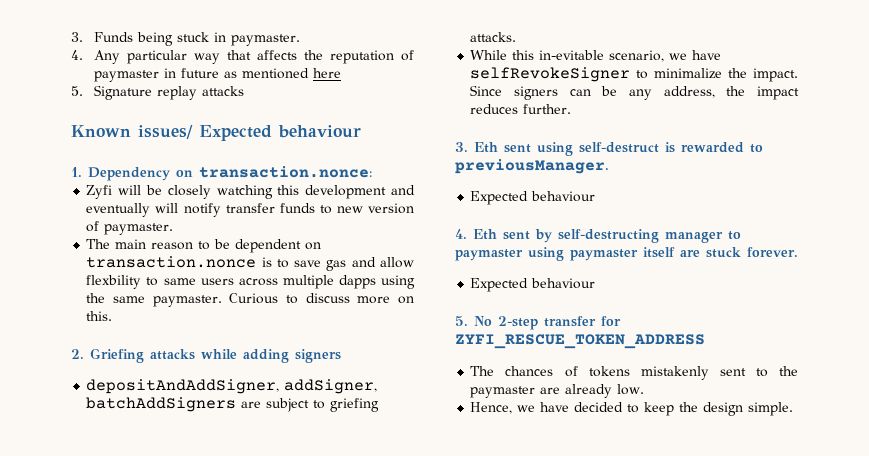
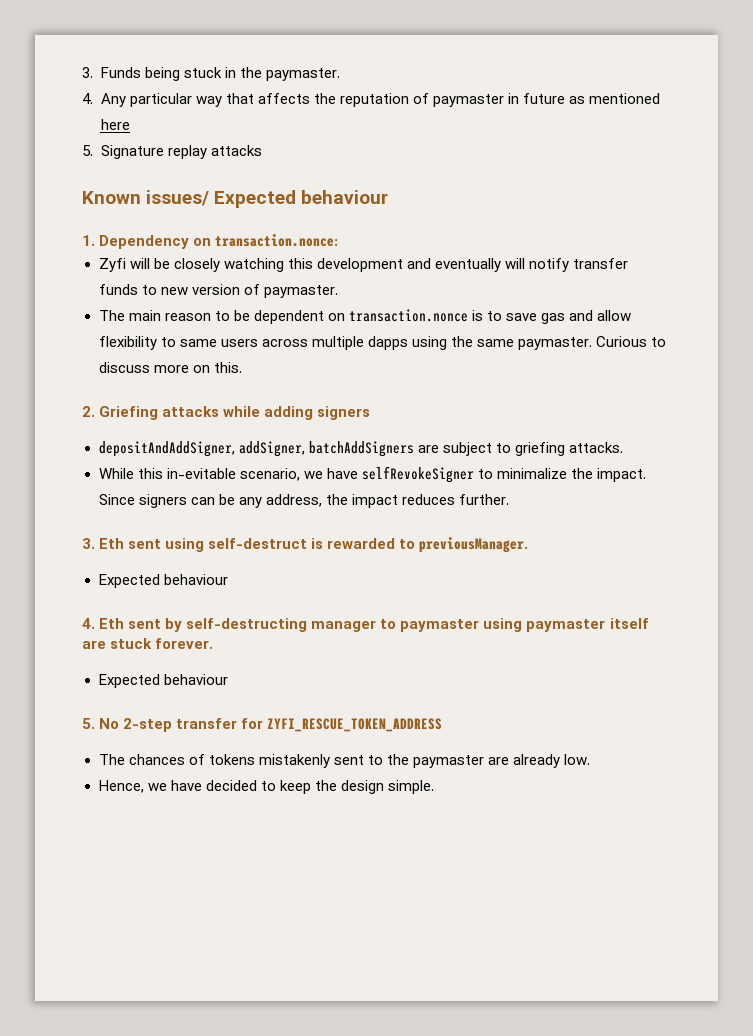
- 3. Funds being stuck in paymaster.
+ 3. Funds being stuck in the paymaster.
- The main reason to be dependent on transaction.nonce is to save gas and allow flexbility to same users across multiple dapps using the same paymaster.
+ The main reason to be dependent on transaction.nonce is to save gas and allow flexibility to same users across multiple dapps using the same paymaster.

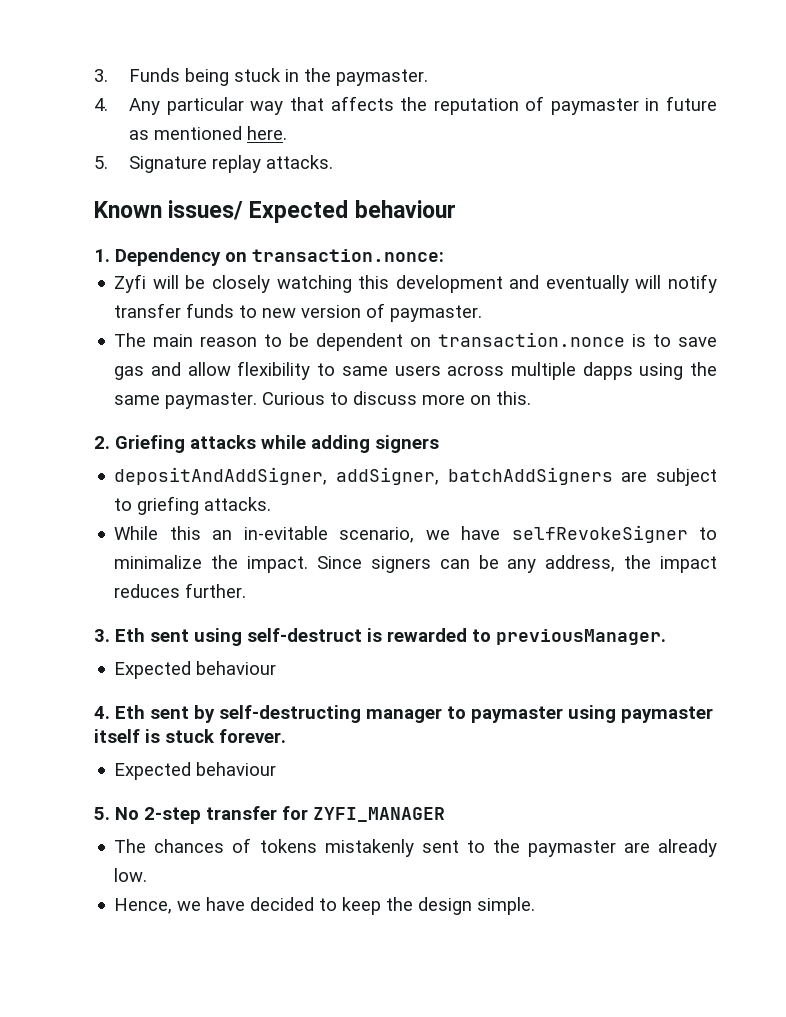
- 4. Any particular way that affects the reputation of paymaster in future as mentioned here
+ 4. Any particular way that affects the reputation of paymaster in future as mentioned here.
- 5. Signature replay attacks
+ 5. Signature replay attacks.
- While this in-evitable scenario, we have selfRevokeSigner to minimalize the impact.
+ While this an in-evitable scenario, we have selfRevokeSigner to minimalize the impact.
- 4. Eth sent by self-destructing manager to paymaster using paymaster itself are stuck forever.
+ 4. Eth sent by self-destructing manager to paymaster using paymaster itself is stuck forever.
- 5. No 2-step transfer for ZYFI_RESCUE_TOKEN_ADDRESS
+ 5. No 2-step transfer for ZYFI_MANAGER

